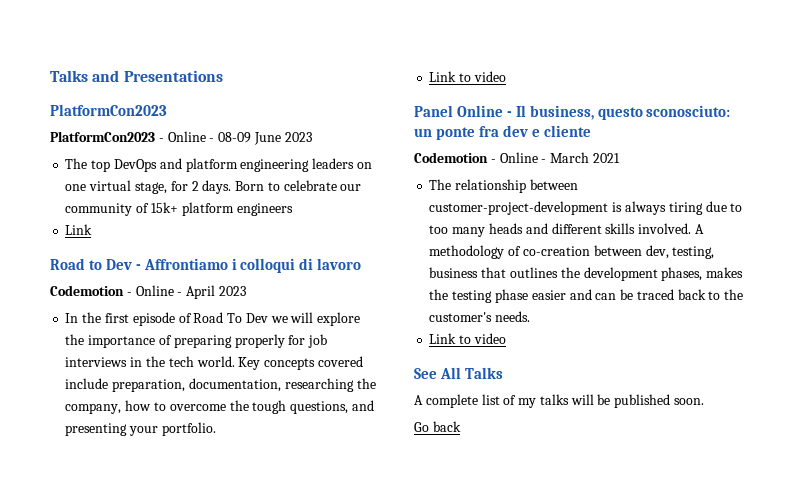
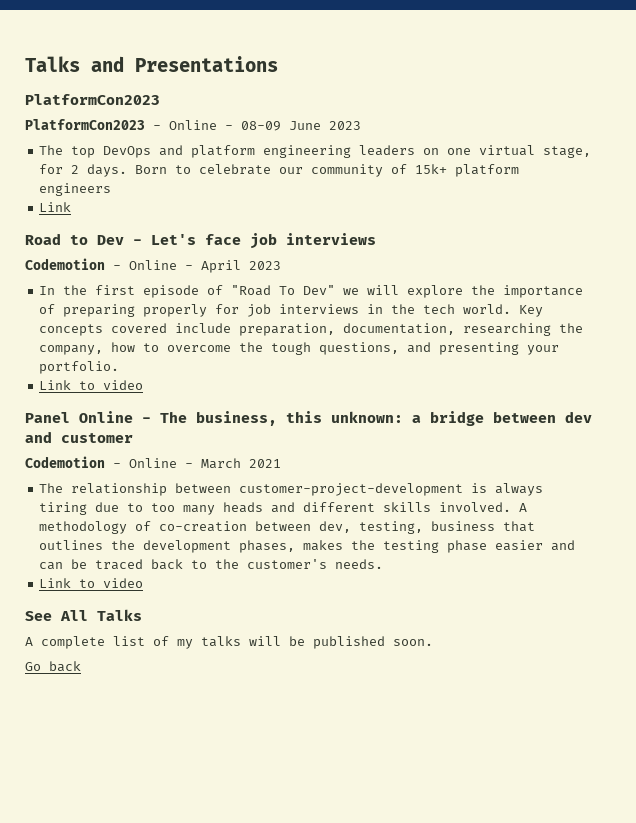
- Road to Dev - Affrontiamo i colloqui di lavoro
+ Road to Dev - Let's face job interviews
- In the first episode of Road To Dev we will explore the importance of preparing properly for job interviews in the tech world.
+ In the first episode of "Road To Dev" we will explore the importance of preparing properly for job interviews in the tech world.
- Panel Online - Il business, questo sconosciuto: un ponte fra dev e cliente
+ Panel Online - The business, this unknown: a bridge between dev and customer

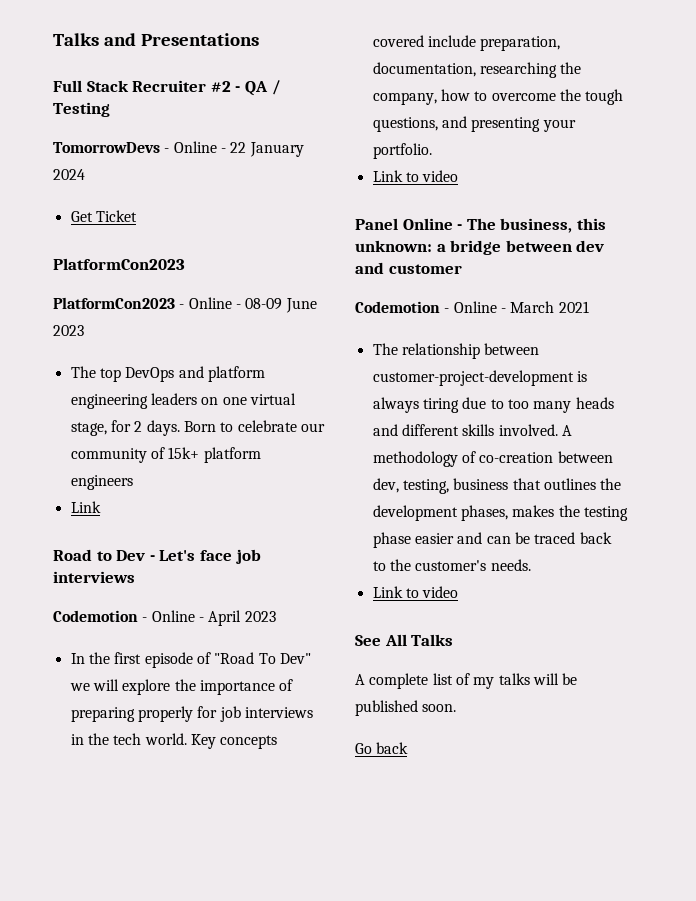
+ Full Stack Recruiter #2 - QA / Testing
+ TomorrowDevs - Online - 22 January 2024
+ Get Ticket

